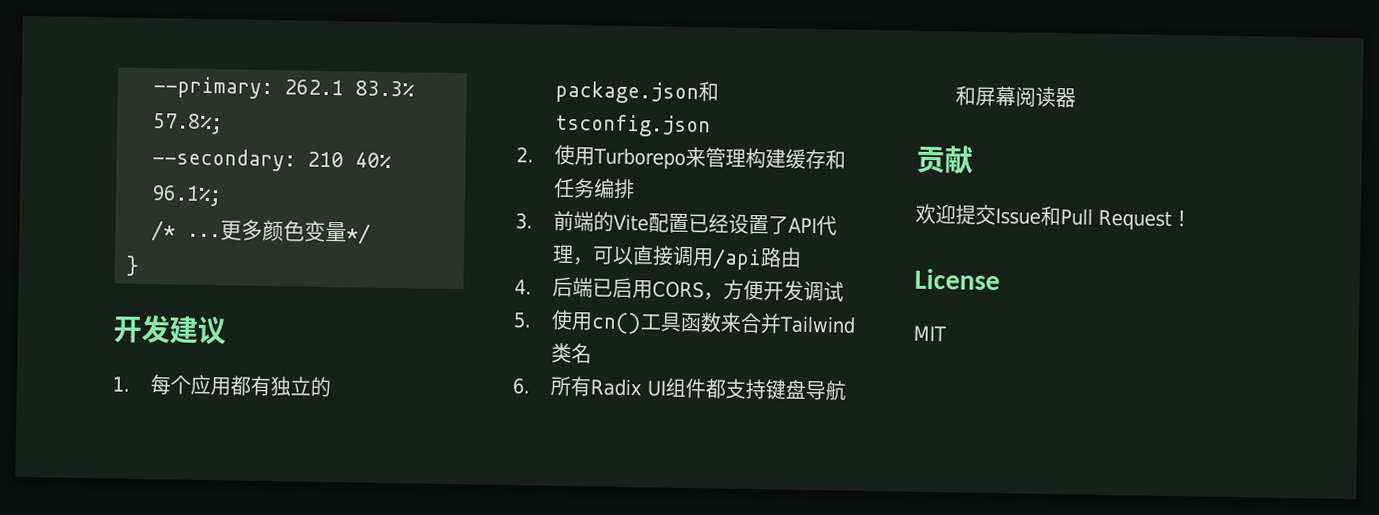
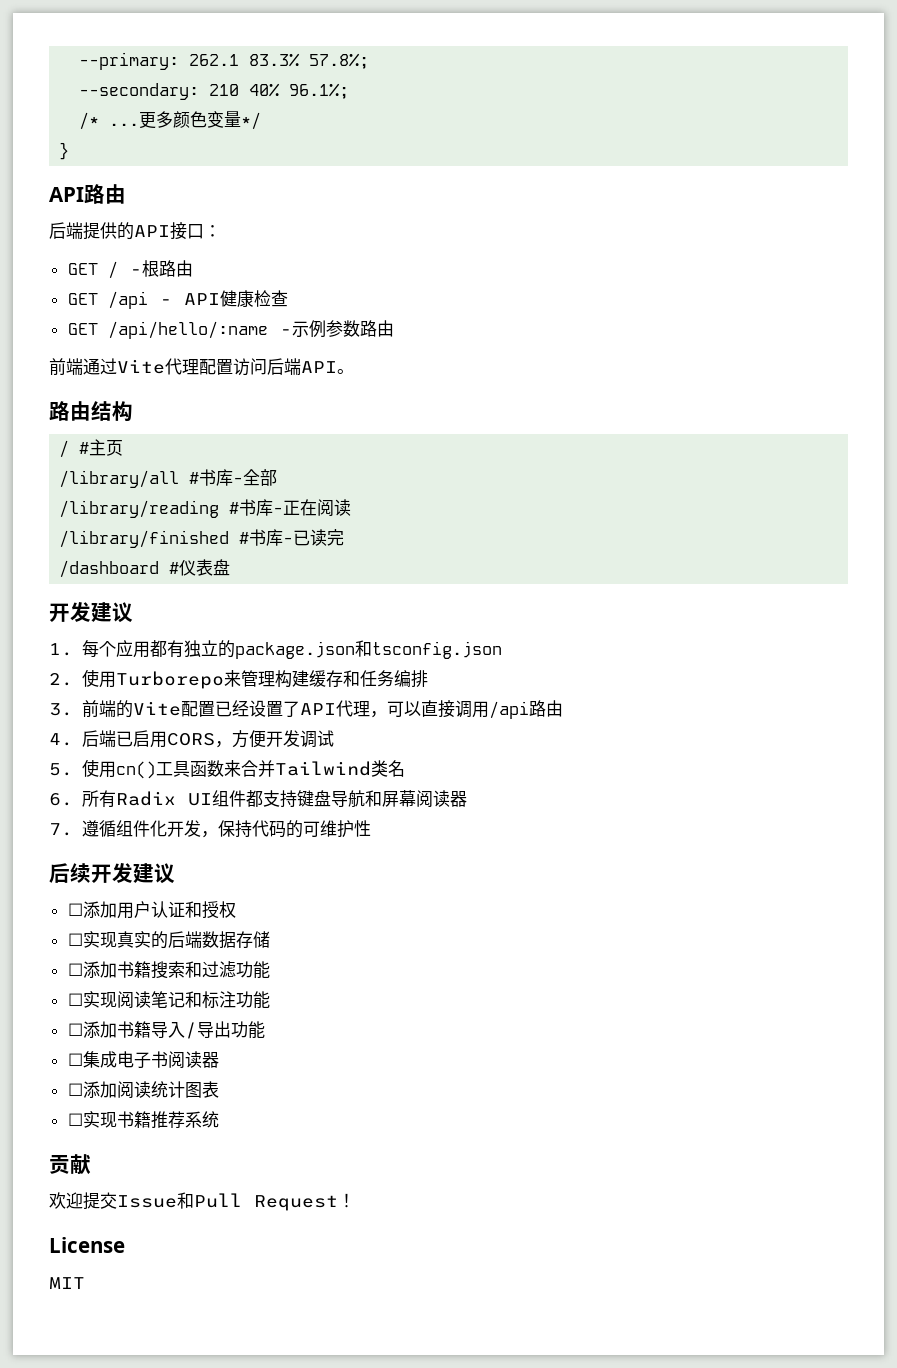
+ API路由
+ 后端提供的API接口：
+ GET / -根路由
+ GET /api - API健康检查
+ GET /api/hello/:name -示例参数路由
+ 前端通过Vite代理配置访问后端API。
+ 路由结构
+ / #主页
+ /library/all #书库-全部
+ /library/reading #书库-正在阅读
+ /library/finished #书库-已读完
+ /dashboard #仪表盘
+ 7.遵循组件化开发，保持代码的可维护性
+ 后续开发建议
+ ☐添加用户认证和授权
+ ☐实现真实的后端数据存储
+ ☐添加书籍搜索和过滤功能
+ ☐实现阅读笔记和标注功能
+ ☐添加书籍导入/导出功能
+ ☐集成电子书阅读器
+ ☐添加阅读统计图表
+ ☐实现书籍推荐系统

